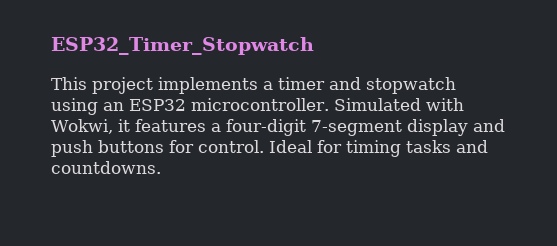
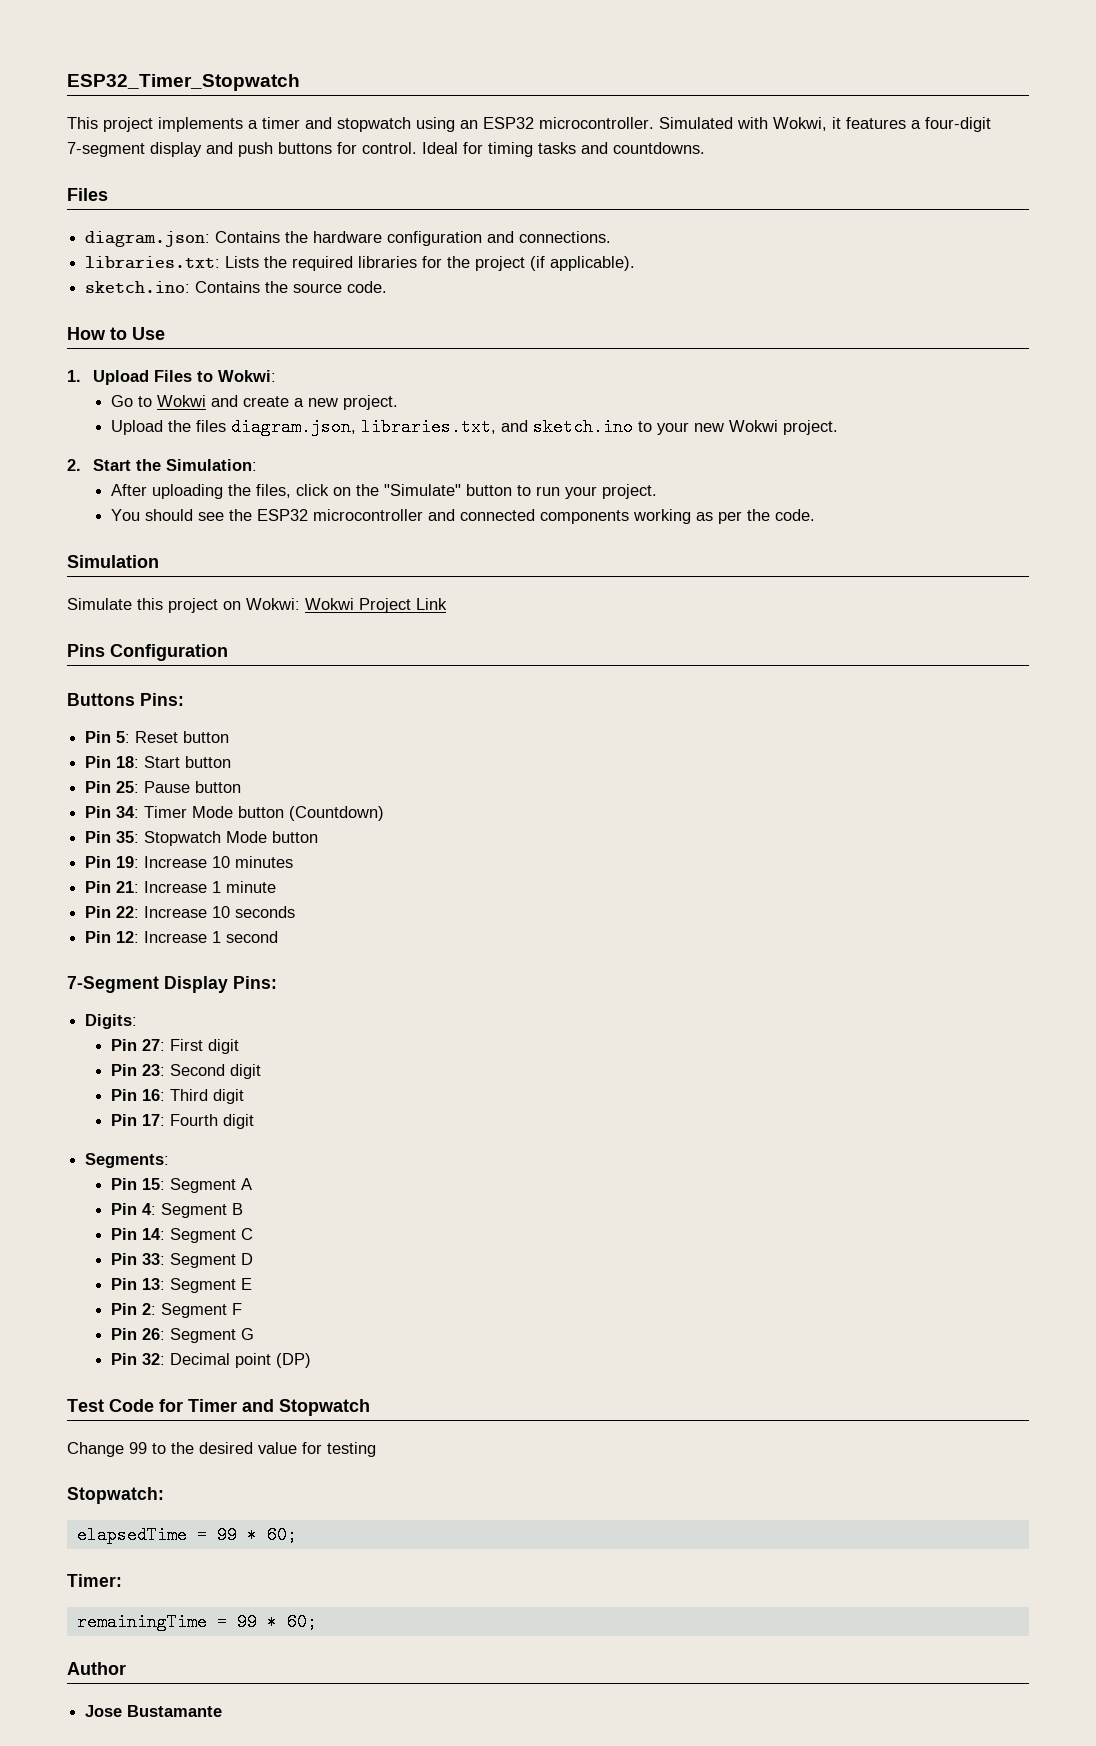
  Ideal for timing tasks and countdowns.
+ Files
+ diagram.json: Contains the hardware configuration and connections.
+ libraries.txt: Lists the required libraries for the project (if applicable).
+ sketch.ino: Contains the source code.
+ How to Use
+ 1. Upload Files to Wokwi:
+ Go to Wokwi and create a new project.
+ Upload the files diagram.json, libraries.txt, and sketch.ino to your new Wokwi project.
+ 2. Start the Simulation:
+ After uploading the files, click on the "Simulate" button to run your project.
+ You should see the ESP32 microcontroller and connected components working as per the code.
+ Simulation
+ Simulate this project on Wokwi: Wokwi Project Link
+ Pins Configuration
+ Buttons Pins:
+ Pin 5: Reset button
+ Pin 18: Start button
+ Pin 25: Pause button
+ Pin 34: Timer Mode button (Countdown)
+ Pin 35: Stopwatch Mode button
+ Pin 19: Increase 10 minutes
+ Pin 21: Increase 1 minute
+ Pin 22: Increase 10 seconds
+ Pin 12: Increase 1 second
+ 7-Segment Display Pins:
+ Digits:
+ Pin 27: First digit
+ Pin 23: Second digit
+ Pin 16: Third digit
+ Pin 17: Fourth digit
+ Segments:
+ Pin 15: Segment A
+ Pin 4: Segment B
+ Pin 14: Segment C
+ Pin 33: Segment D
+ Pin 13: Segment E
+ Pin 2: Segment F
+ Pin 26: Segment G
+ Pin 32: Decimal point (DP)
+ Test Code for Timer and Stopwatch
+ Change 99 to the desired value for testing
+ Stopwatch:
+ elapsedTime = 99 * 60;
+ Timer:
+ remainingTime = 99 * 60;
+ Author
+ Jose Bustamante

